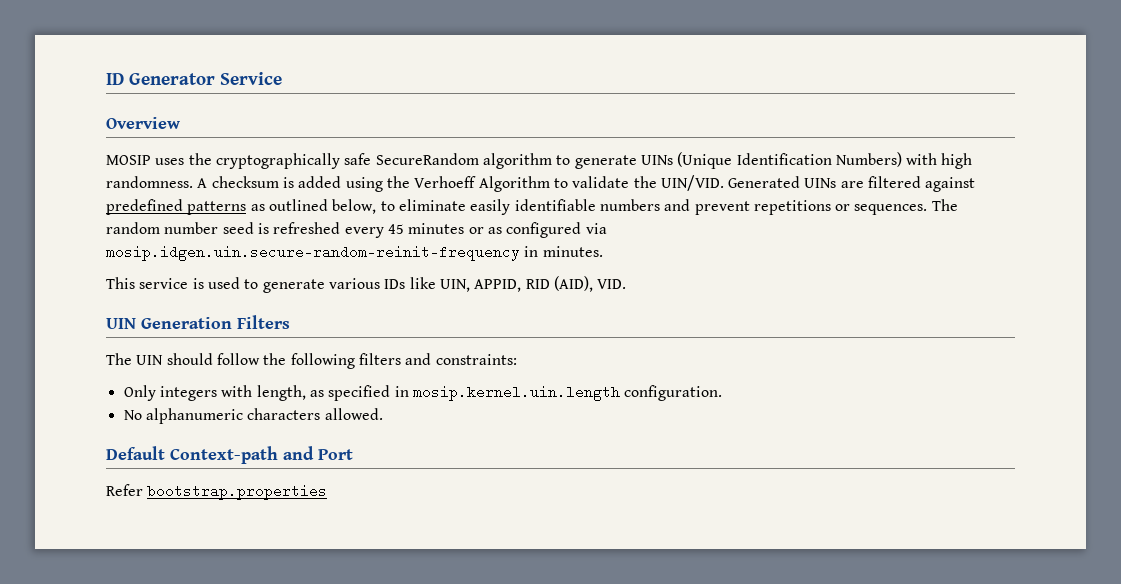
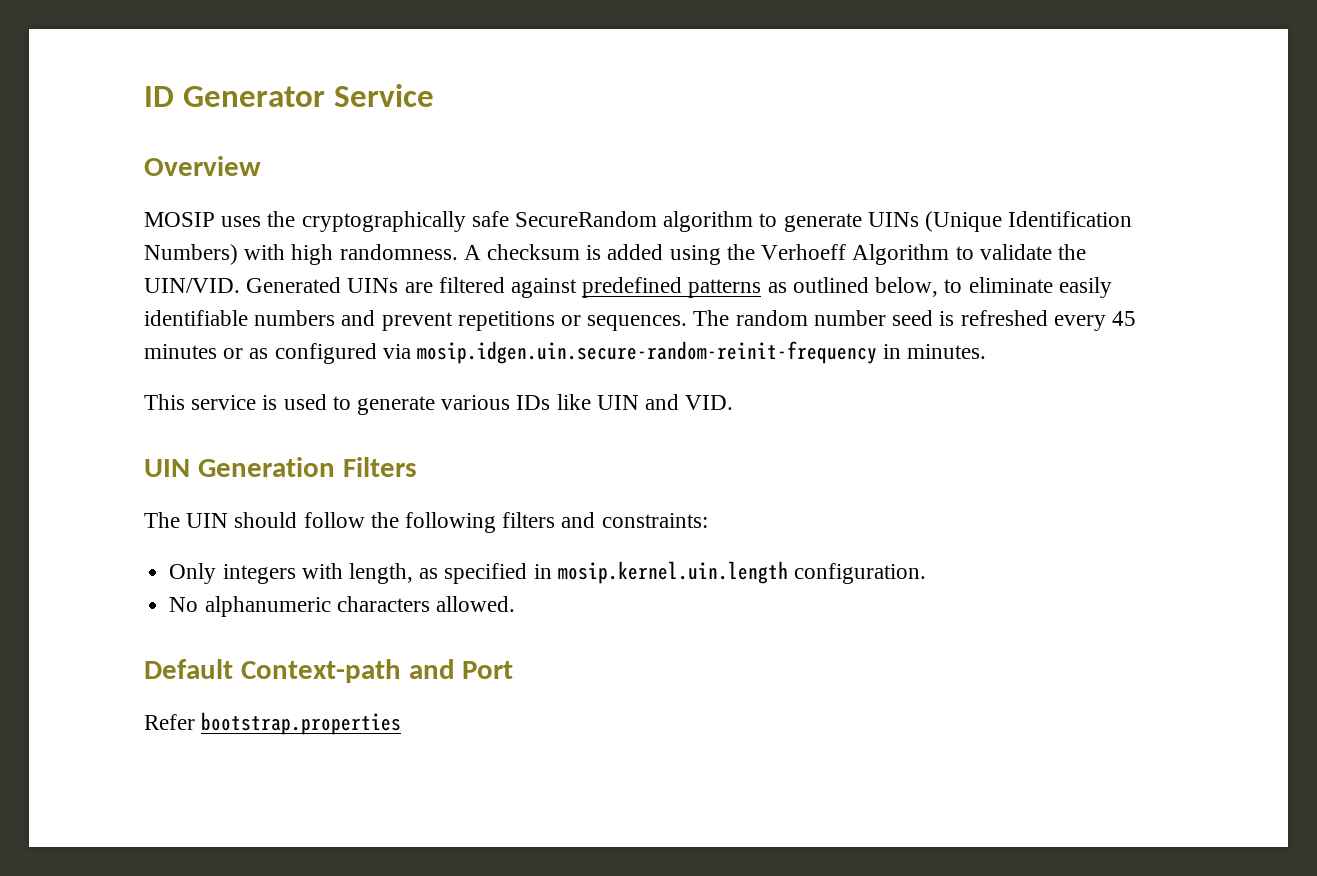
- This service is used to generate various IDs like UIN, APPID, RID (AID), VID.
+ This service is used to generate various IDs like UIN and VID.

